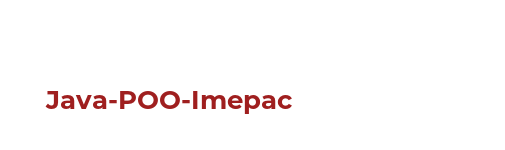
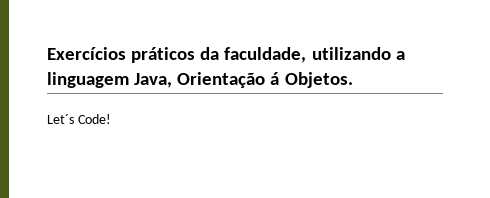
- Java-POO-Imepac
+ Exercícios práticos da faculdade, utilizando a linguagem Java, Orientação á Objetos.
+ Let´s Code!

